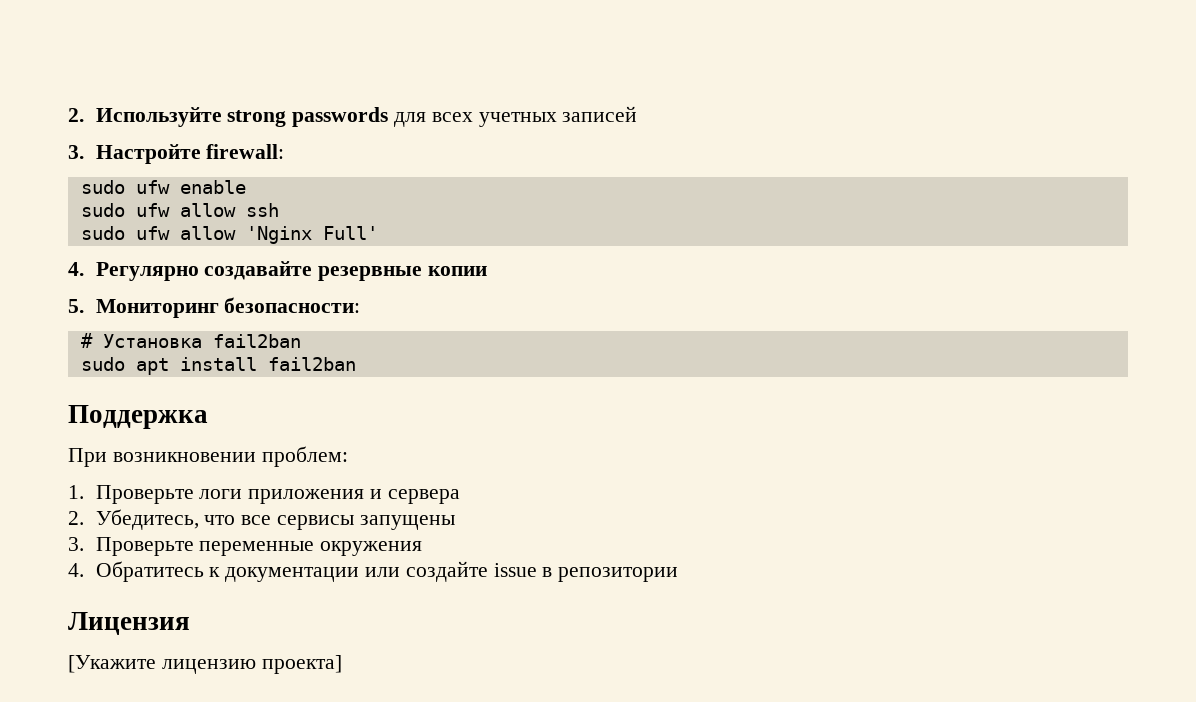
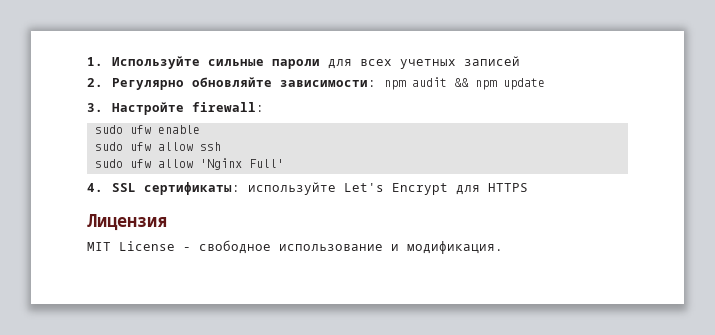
- 2. Используйте strong passwords для всех учетных записей
+ 1. Используйте сильные пароли для всех учетных записей
+ 2. Регулярно обновляйте зависимости: npm audit && npm update
- 4. Регулярно создавайте резервные копии
- 5. Мониторинг безопасности:
- # Установка fail2ban
- sudo apt install fail2ban
- Поддержка
- При возникновении проблем:
- 1. Проверьте логи приложения и сервера
- 2. Убедитесь, что все сервисы запущены
- 3. Проверьте переменные окружения
- 4. Обратитесь к документации или создайте issue в репозитории
+ 4. SSL сертификаты: используйте Let's Encrypt для HTTPS
  Лицензия
- [Укажите лицензию проекта]
+ MIT License - свободное использование и модификация.

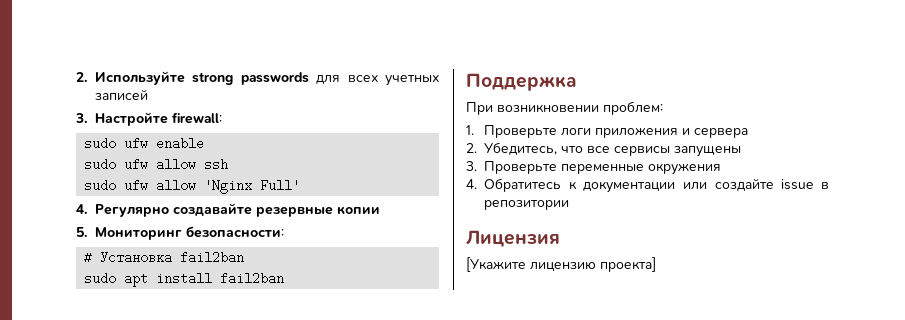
- 1. Используйте сильные пароли для всех учетных записей
+ 2. Используйте strong passwords для всех учетных записей
- 2. Регулярно обновляйте зависимости: npm audit && npm update
- 4. SSL сертификаты: используйте Let's Encrypt для HTTPS
+ 4. Регулярно создавайте резервные копии
+ 5. Мониторинг безопасности:
+ # Установка fail2ban
+ sudo apt install fail2ban
+ Поддержка
+ При возникновении проблем:
+ 1. Проверьте логи приложения и сервера
+ 2. Убедитесь, что все сервисы запущены
+ 3. Проверьте переменные окружения
+ 4. Обратитесь к документации или создайте issue в репозитории
  Лицензия
- MIT License - свободное использование и модификация.
+ [Укажите лицензию проекта]

